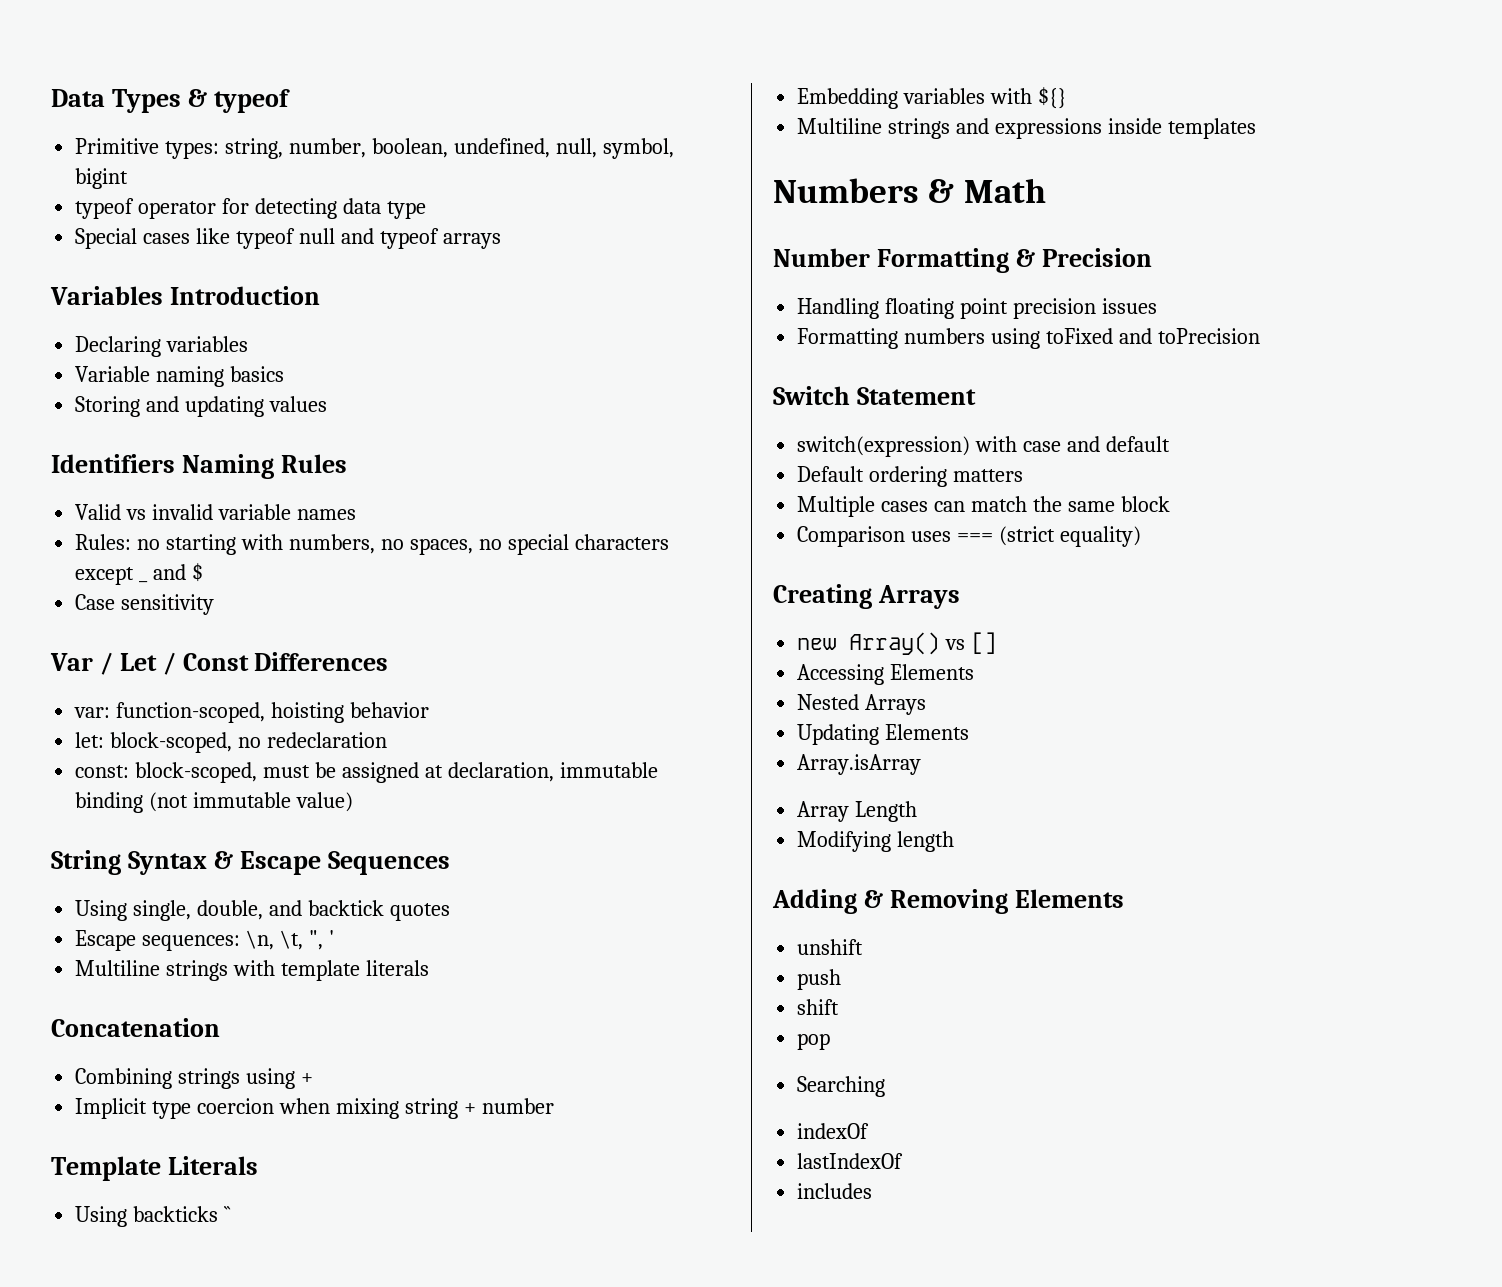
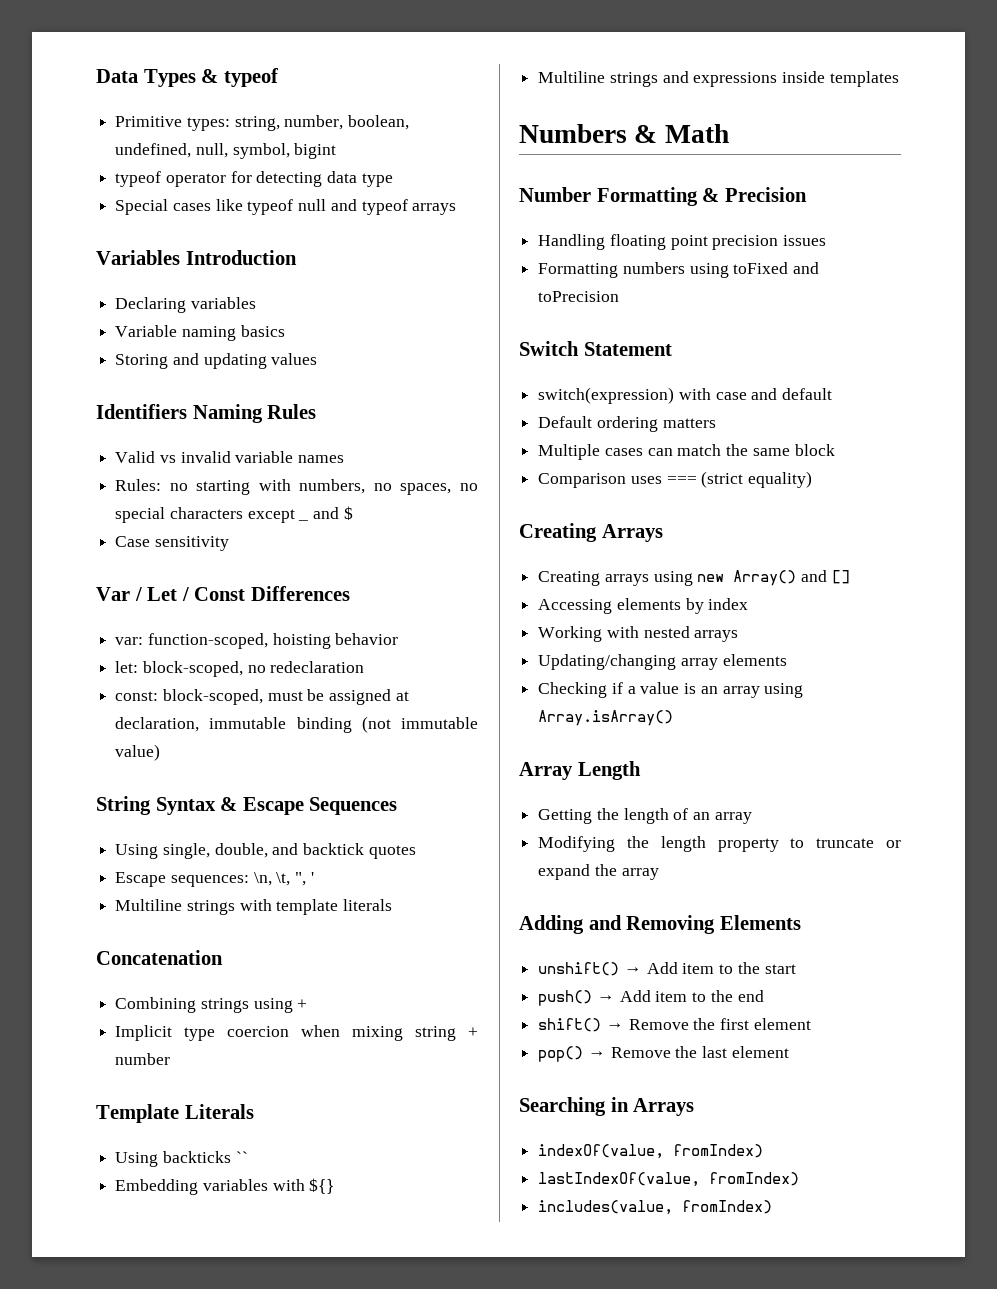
- new Array() vs []
+ Creating arrays using new Array() and []
- Accessing Elements
- Nested Arrays
- Updating Elements
- Array.isArray
+ Accessing elements by index
+ Working with nested arrays
+ Updating/changing array elements
+ Checking if a value is an array using Array.isArray()
  Array Length
+ Getting the length of an array
- Modifying length
+ Modifying the length property to truncate or expand the array
- Adding & Removing Elements
+ Adding and Removing Elements
- unshift
- push
- shift
- pop
- Searching
- indexOf
- lastIndexOf
- includes
+ unshift() → Add item to the start
+ push() → Add item to the end
+ shift() → Remove the first element
+ pop() → Remove the last element
+ Searching in Arrays
+ indexOf(value, fromIndex)
+ lastIndexOf(value, fromIndex)
+ includes(value, fromIndex)

